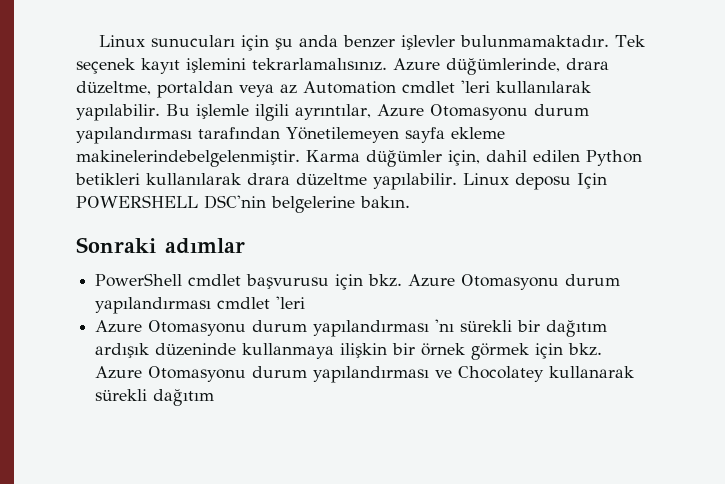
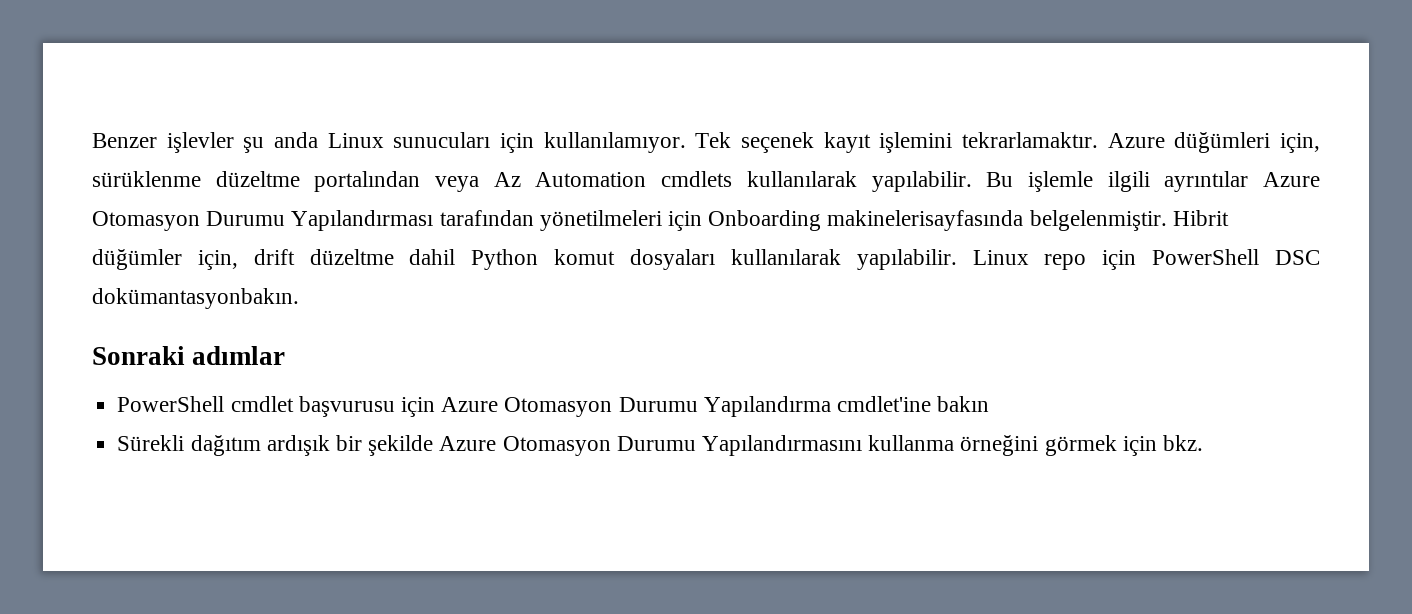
- Linux sunucuları için şu anda benzer işlevler bulunmamaktadır. Tek seçenek kayıt işlemini tekrarlamalısınız. Azure düğümlerinde, drara düzeltme, portaldan veya az Automation cmdlet 'leri kullanılarak yapılabilir.
+ Benzer işlevler şu anda Linux sunucuları için kullanılamıyor. Tek seçenek kayıt işlemini tekrarlamaktır. Azure düğümleri için, sürüklenme düzeltme portalından veya Az Automation cmdlets kullanılarak yapılabilir.
- Bu işlemle ilgili ayrıntılar, Azure Otomasyonu durum yapılandırması tarafından Yönetilemeyen sayfa ekleme makinelerindebelgelenmiştir. Karma düğümler için, dahil edilen Python betikleri kullanılarak drara düzeltme yapılabilir. Linux deposu Için POWERSHELL DSC'nin belgelerine bakın.
+ Bu işlemle ilgili ayrıntılar Azure Otomasyon Durumu Yapılandırması tarafından yönetilmeleri için Onboarding makinelerisayfasında belgelenmiştir. Hibrit düğümler için, drift düzeltme dahil Python komut dosyaları kullanılarak yapılabilir. Linux repo için PowerShell DSC dokümantasyonbakın.
- PowerShell cmdlet başvurusu için bkz. Azure Otomasyonu durum yapılandırması cmdlet 'leri
- Azure Otomasyonu durum yapılandırması 'nı sürekli bir dağıtım ardışık düzeninde kullanmaya ilişkin bir örnek görmek için bkz. Azure Otomasyonu durum yapılandırması ve Chocolatey kullanarak sürekli dağıtım
+ PowerShell cmdlet başvurusu için Azure Otomasyon Durumu Yapılandırma cmdlet'ine bakın
+ Sürekli dağıtım ardışık bir şekilde Azure Otomasyon Durumu Yapılandırmasını kullanma örneğini görmek için bkz.

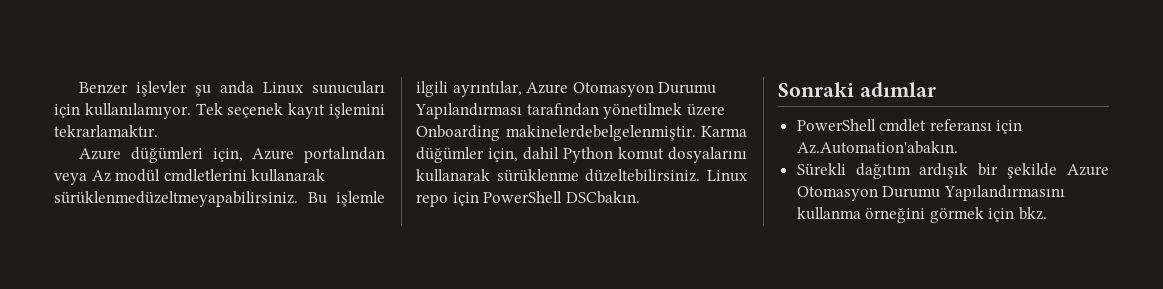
- Tek seçenek kayıt işlemini tekrarlamaktır. Azure düğümleri için, sürüklenme düzeltme portalından veya Az Automation cmdlets kullanılarak yapılabilir.
+ Tek seçenek kayıt işlemini tekrarlamaktır.
+ Azure düğümleri için, Azure portalından veya Az modül cmdletlerini kullanarak sürüklenmedüzeltmeyapabilirsiniz.
- Bu işlemle ilgili ayrıntılar Azure Otomasyon Durumu Yapılandırması tarafından yönetilmeleri için Onboarding makinelerisayfasında belgelenmiştir. Hibrit düğümler için, drift düzeltme dahil Python komut dosyaları kullanılarak yapılabilir.
+ Bu işlemle ilgili ayrıntılar, Azure Otomasyon Durumu Yapılandırması tarafından yönetilmek üzere Onboarding makinelerdebelgelenmiştir. Karma düğümler için, dahil Python komut dosyalarını kullanarak sürüklenme düzeltebilirsiniz.
- Linux repo için PowerShell DSC dokümantasyonbakın.
+ Linux repo için PowerShell DSCbakın.
- PowerShell cmdlet başvurusu için Azure Otomasyon Durumu Yapılandırma cmdlet'ine bakın
+ PowerShell cmdlet referansı için Az.Automation'abakın.

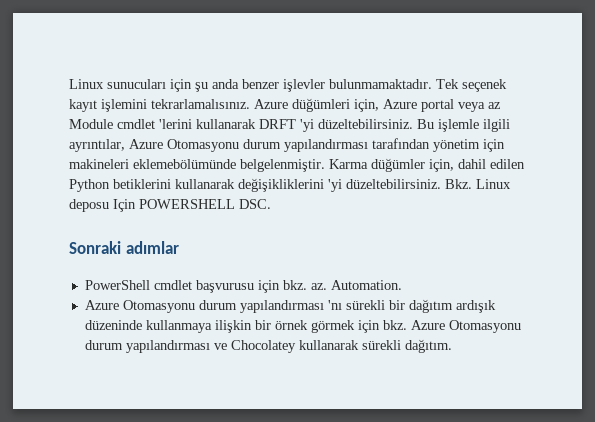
- Benzer işlevler şu anda Linux sunucuları için kullanılamıyor.
+ Linux sunucuları için şu anda benzer işlevler bulunmamaktadır.
- Tek seçenek kayıt işlemini tekrarlamaktır.
- Azure düğümleri için, Azure portalından veya Az modül cmdletlerini kullanarak sürüklenmedüzeltmeyapabilirsiniz.
+ Tek seçenek kayıt işlemini tekrarlamalısınız. Azure düğümleri için, Azure portal veya az Module cmdlet 'lerini kullanarak DRFT 'yi düzeltebilirsiniz.
- Bu işlemle ilgili ayrıntılar, Azure Otomasyon Durumu Yapılandırması tarafından yönetilmek üzere Onboarding makinelerdebelgelenmiştir. Karma düğümler için, dahil Python komut dosyalarını kullanarak sürüklenme düzeltebilirsiniz. Linux repo için PowerShell DSCbakın.
+ Bu işlemle ilgili ayrıntılar, Azure Otomasyonu durum yapılandırması tarafından yönetim için makineleri eklemebölümünde belgelenmiştir. Karma düğümler için, dahil edilen Python betiklerini kullanarak değişikliklerini 'yi düzeltebilirsiniz. Bkz. Linux deposu Için POWERSHELL DSC.
  Sonraki adımlar
- PowerShell cmdlet referansı için Az.Automation'abakın.
- Sürekli dağıtım ardışık bir şekilde Azure Otomasyon Durumu Yapılandırmasını kullanma örneğini görmek için bkz.
+ PowerShell cmdlet başvurusu için bkz. az. Automation.
+ Azure Otomasyonu durum yapılandırması 'nı sürekli bir dağıtım ardışık düzeninde kullanmaya ilişkin bir örnek görmek için bkz. Azure Otomasyonu durum yapılandırması ve Chocolatey kullanarak sürekli dağıtım.

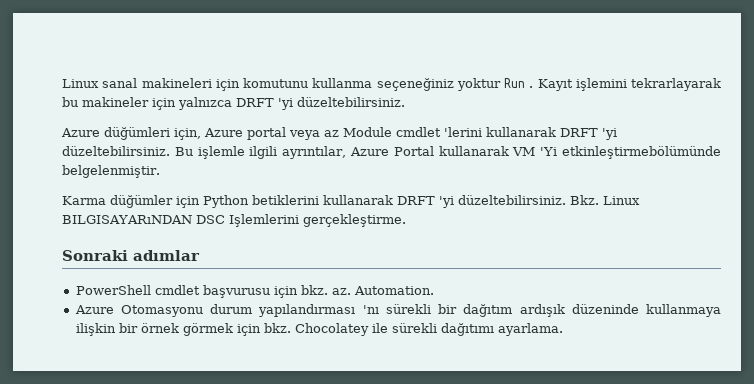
- Linux sunucuları için şu anda benzer işlevler bulunmamaktadır. Tek seçenek kayıt işlemini tekrarlamalısınız. Azure düğümleri için, Azure portal veya az Module cmdlet 'lerini kullanarak DRFT 'yi düzeltebilirsiniz.
+ Linux sanal makineleri için komutunu kullanma seçeneğiniz yoktur Run . Kayıt işlemini tekrarlayarak bu makineler için yalnızca DRFT 'yi düzeltebilirsiniz.
+ Azure düğümleri için, Azure portal veya az Module cmdlet 'lerini kullanarak DRFT 'yi düzeltebilirsiniz.
- Bu işlemle ilgili ayrıntılar, Azure Otomasyonu durum yapılandırması tarafından yönetim için makineleri eklemebölümünde belgelenmiştir. Karma düğümler için, dahil edilen Python betiklerini kullanarak değişikliklerini 'yi düzeltebilirsiniz.
+ Bu işlemle ilgili ayrıntılar, Azure Portal kullanarak VM 'Yi etkinleştirmebölümünde belgelenmiştir.
+ Karma düğümler için Python betiklerini kullanarak DRFT 'yi düzeltebilirsiniz.
- Bkz. Linux deposu Için POWERSHELL DSC.
+ Bkz. Linux BILGISAYARıNDAN DSC Işlemlerini gerçekleştirme.
- Azure Otomasyonu durum yapılandırması ve Chocolatey kullanarak sürekli dağıtım.
+ Chocolatey ile sürekli dağıtımı ayarlama.

